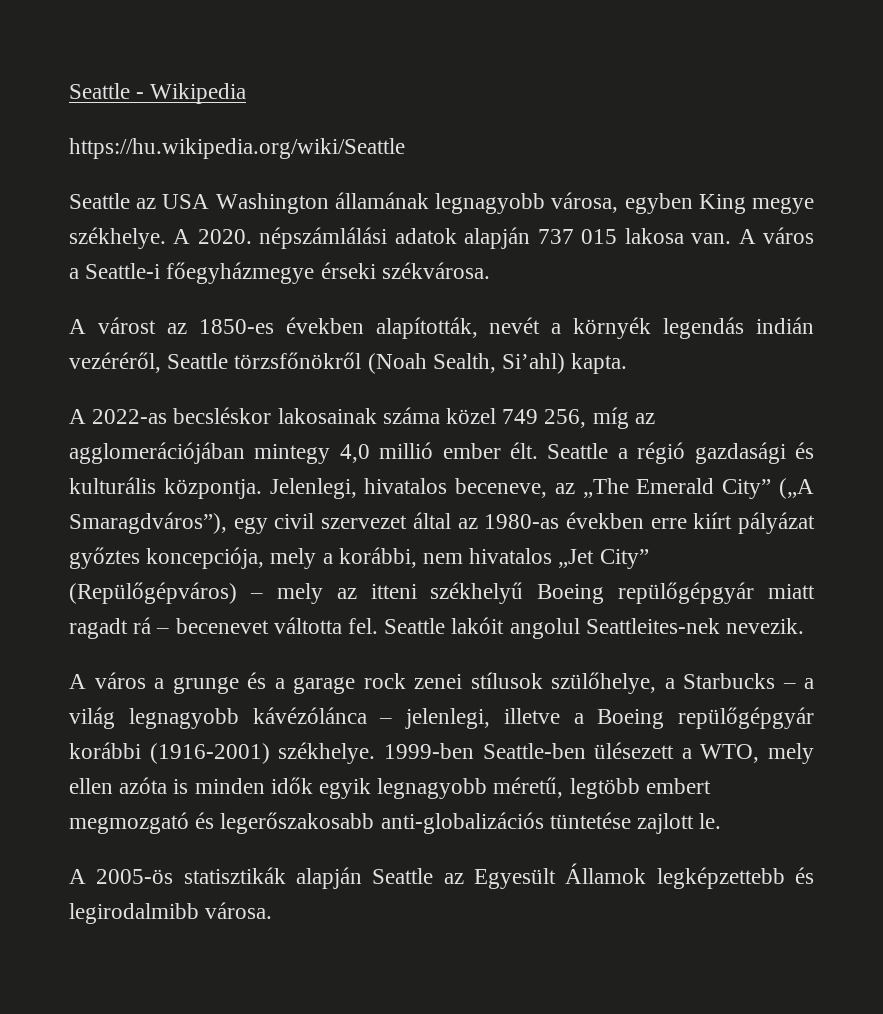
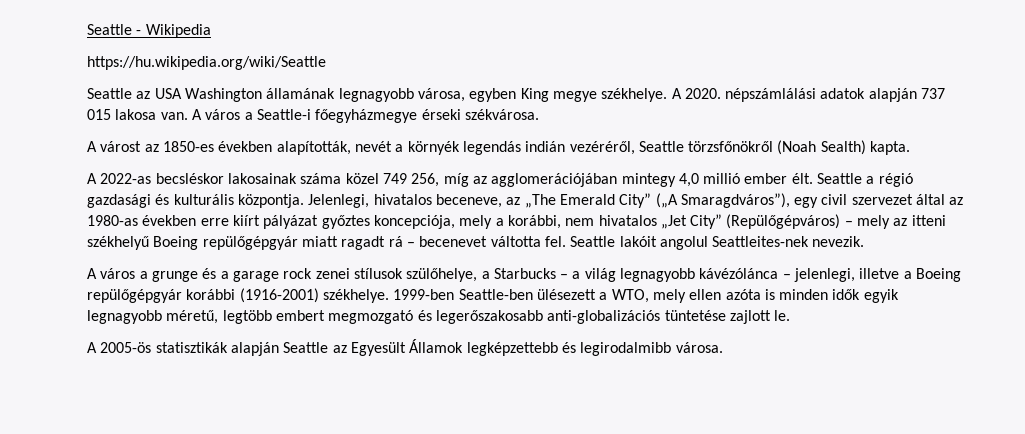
- A várost az 1850-es években alapították, nevét a környék legendás indián vezéréről, Seattle törzsfőnökről (Noah Sealth, Si’ahl) kapta.
+ A várost az 1850-es években alapították, nevét a környék legendás indián vezéréről, Seattle törzsfőnökről (Noah Sealth) kapta.

